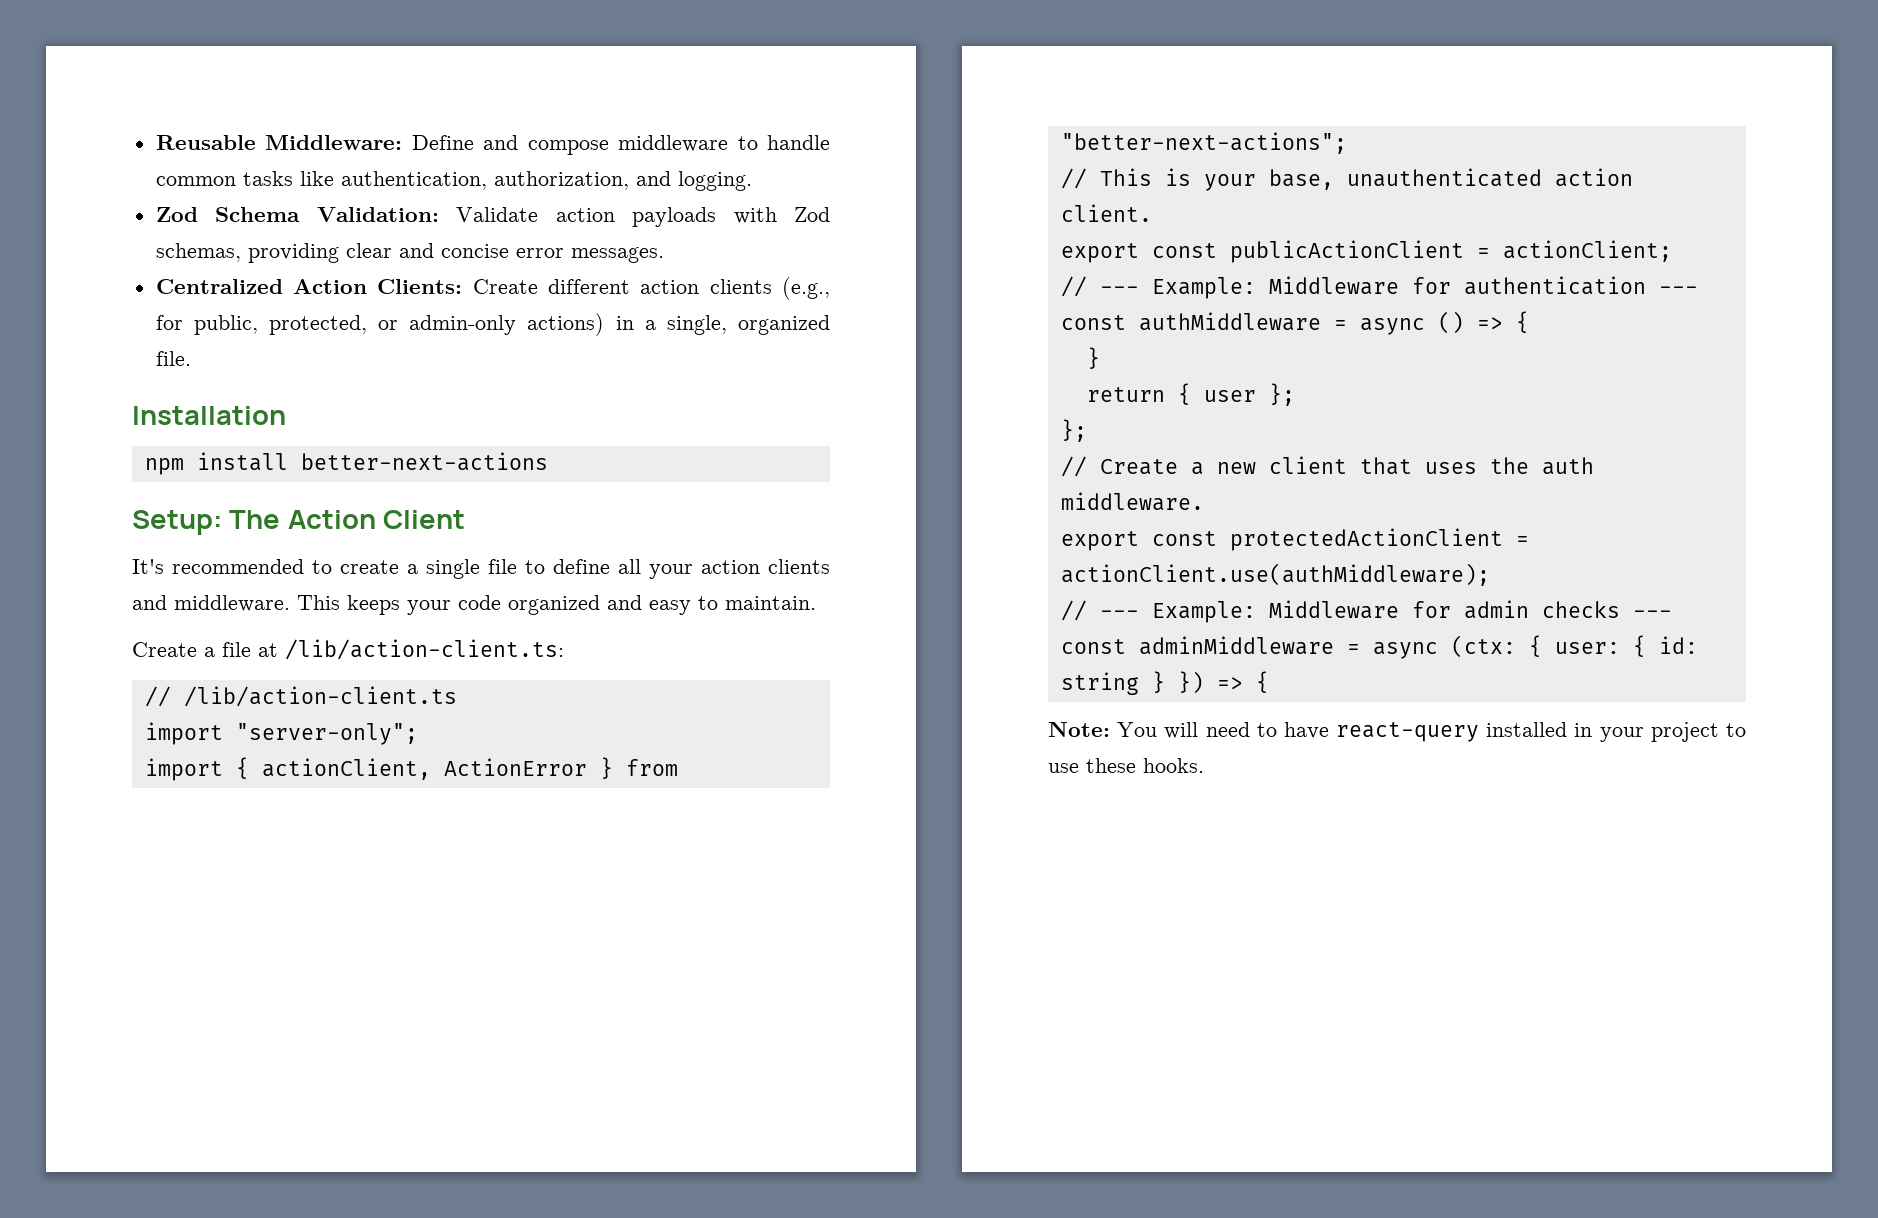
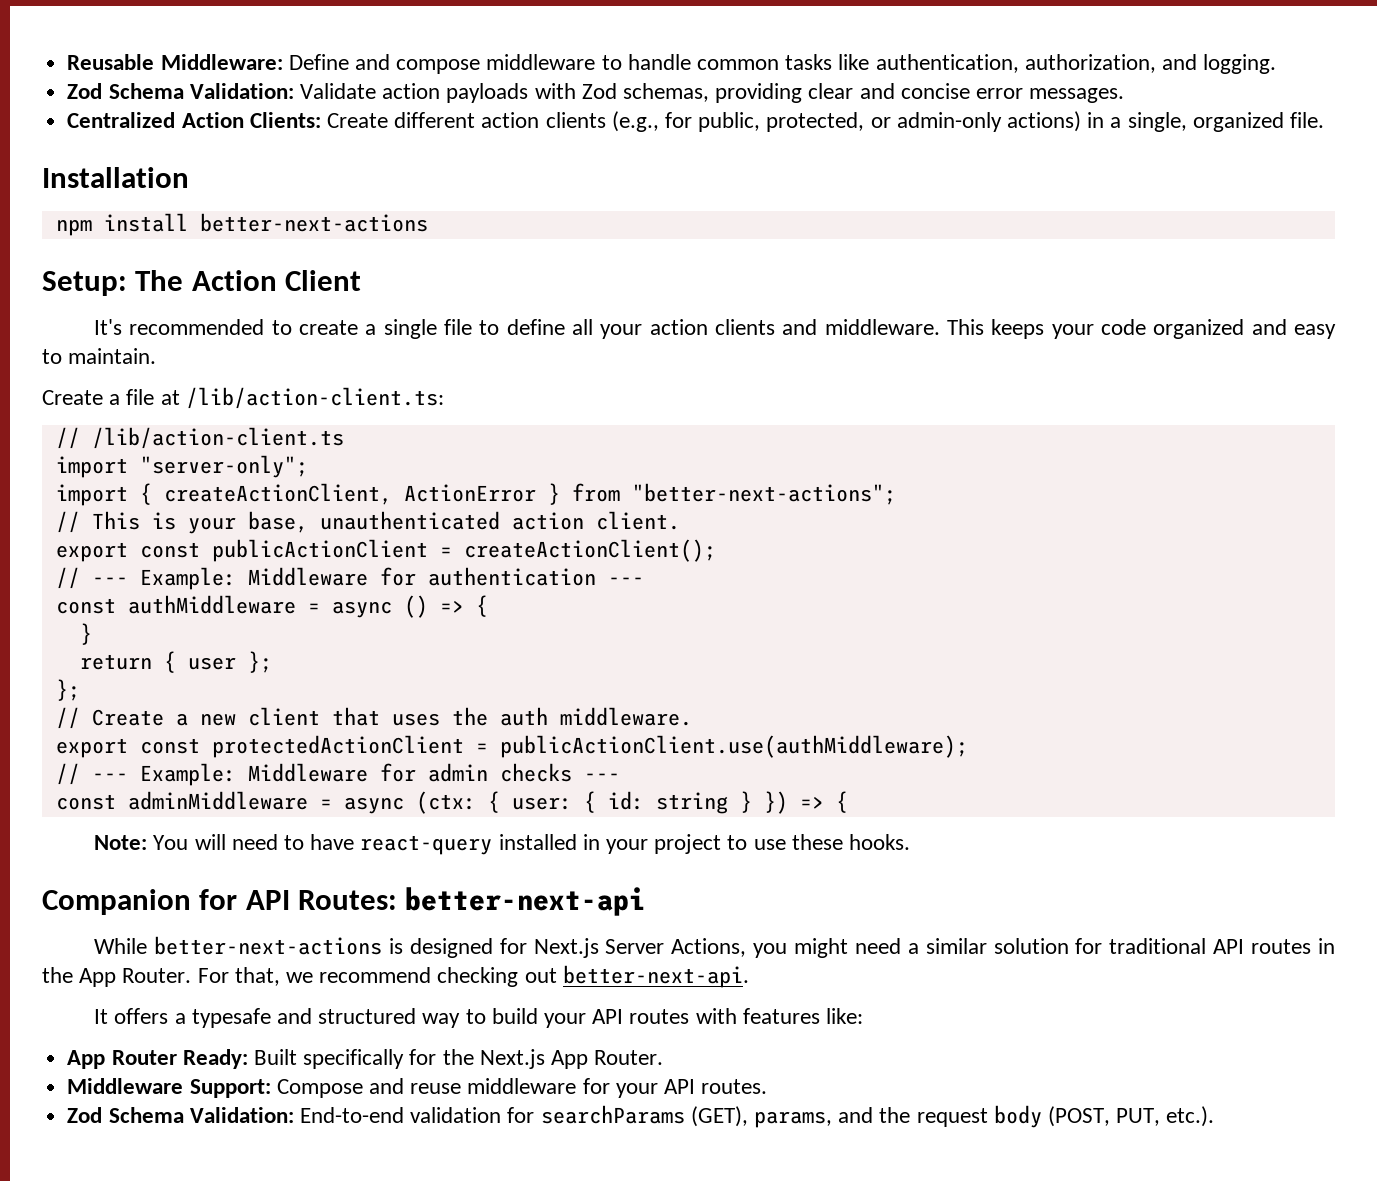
- import { actionClient, ActionError } from "better-next-actions";
+ import { createActionClient, ActionError } from "better-next-actions";
- export const publicActionClient = actionClient;
+ export const publicActionClient = createActionClient();
- export const protectedActionClient = actionClient.use(authMiddleware);
+ export const protectedActionClient = publicActionClient.use(authMiddleware);
+ Companion for API Routes: better-next-api
+ While better-next-actions is designed for Next.js Server Actions, you might need a similar solution for traditional API routes in the App Router. For that, we recommend checking out better-next-api.
+ It offers a typesafe and structured way to build your API routes with features like:
+ App Router Ready: Built specifically for the Next.js App Router.
+ Middleware Support: Compose and reuse middleware for your API routes.
+ Zod Schema Validation: End-to-end validation for searchParams (GET), params, and the request body (POST, PUT, etc.).

